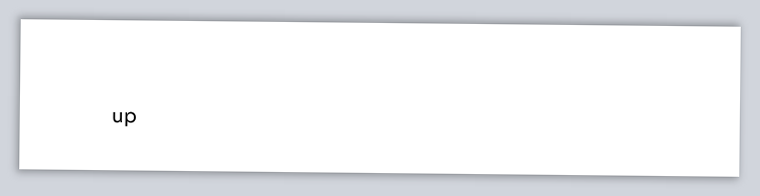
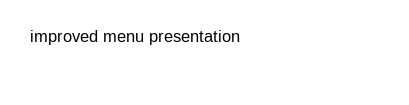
- up
+ improved menu presentation

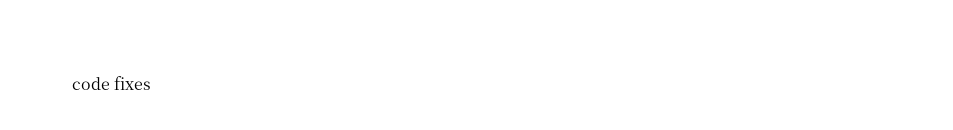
- improved menu presentation
+ code fixes

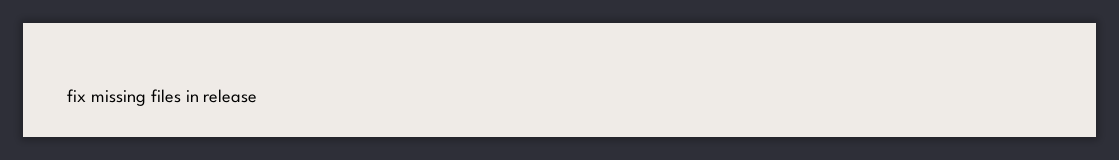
- code fixes
+ fix missing files in release

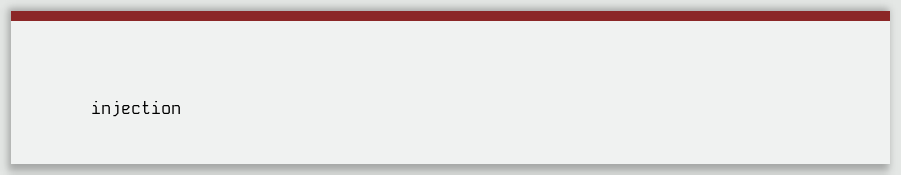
- fix missing files in release
+ injection

